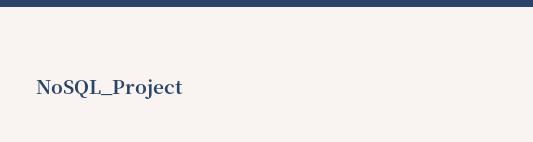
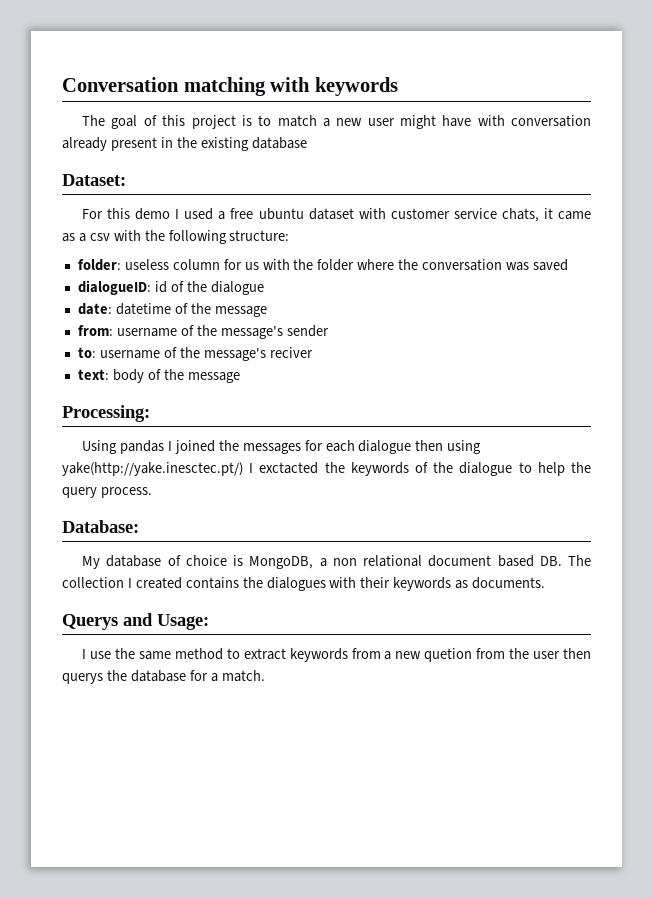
- NoSQL_Project
+ Conversation matching with keywords
+ The goal of this project is to match a new user might have with conversation already present in the existing database
+ Dataset:
+ For this demo I used a free ubuntu dataset with customer service chats, it came as a csv with the following structure:
+ folder: useless column for us with the folder where the conversation was saved
+ dialogueID: id of the dialogue
+ date: datetime of the message
+ from: username of the message's sender
+ to: username of the message's reciver
+ text: body of the message
+ Processing:
+ Using pandas I joined the messages for each dialogue then using yake(http://yake.inesctec.pt/) I exctacted the keywords of the dialogue to help the query process.
+ Database:
+ My database of choice is MongoDB, a non relational document based DB. The collection I created contains the dialogues with their keywords as documents.
+ Querys and Usage:
+ I use the same method to extract keywords from a new quetion from the user then querys the database for a match.

